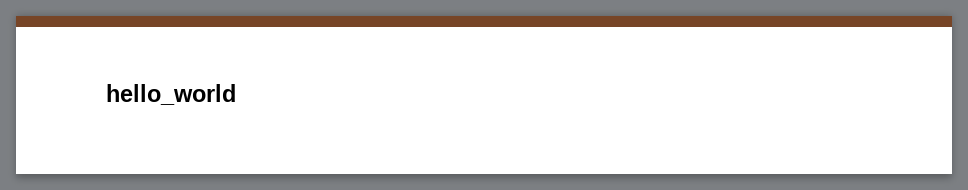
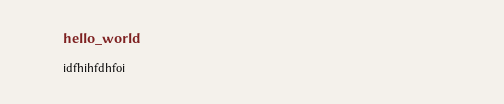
+ idfhihfdhfoi

